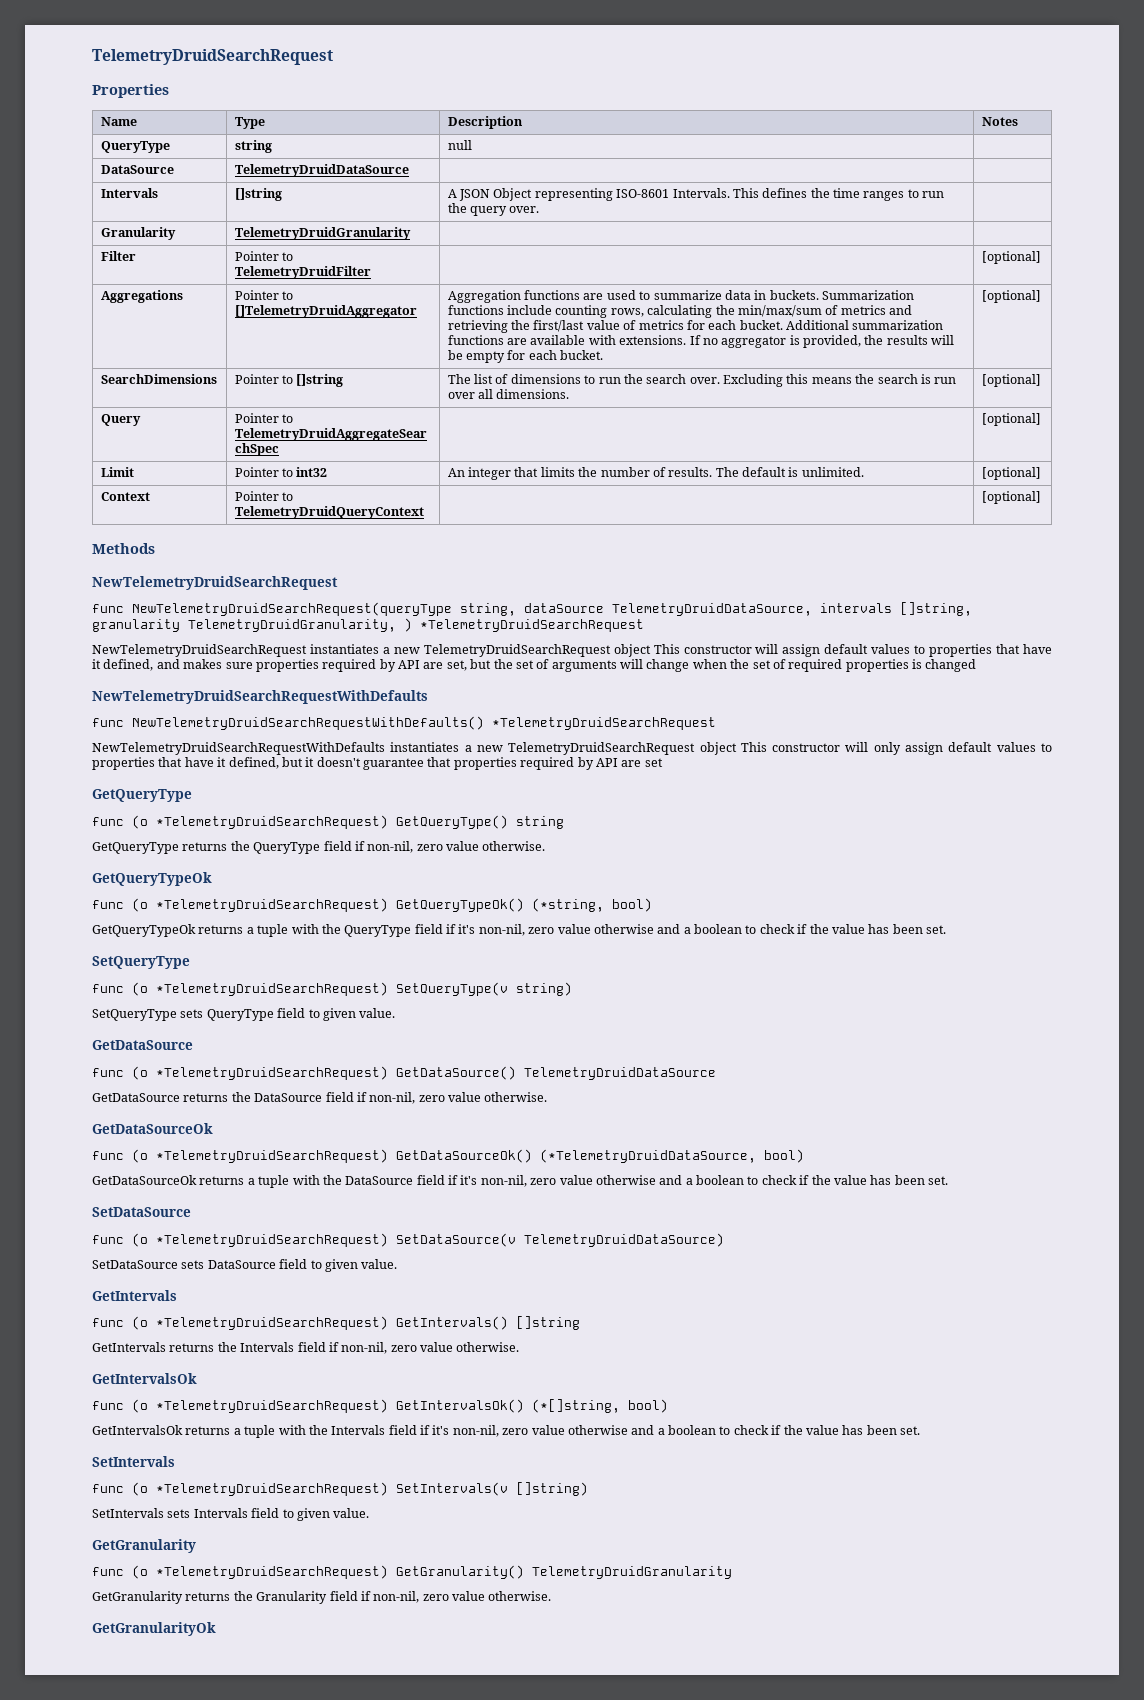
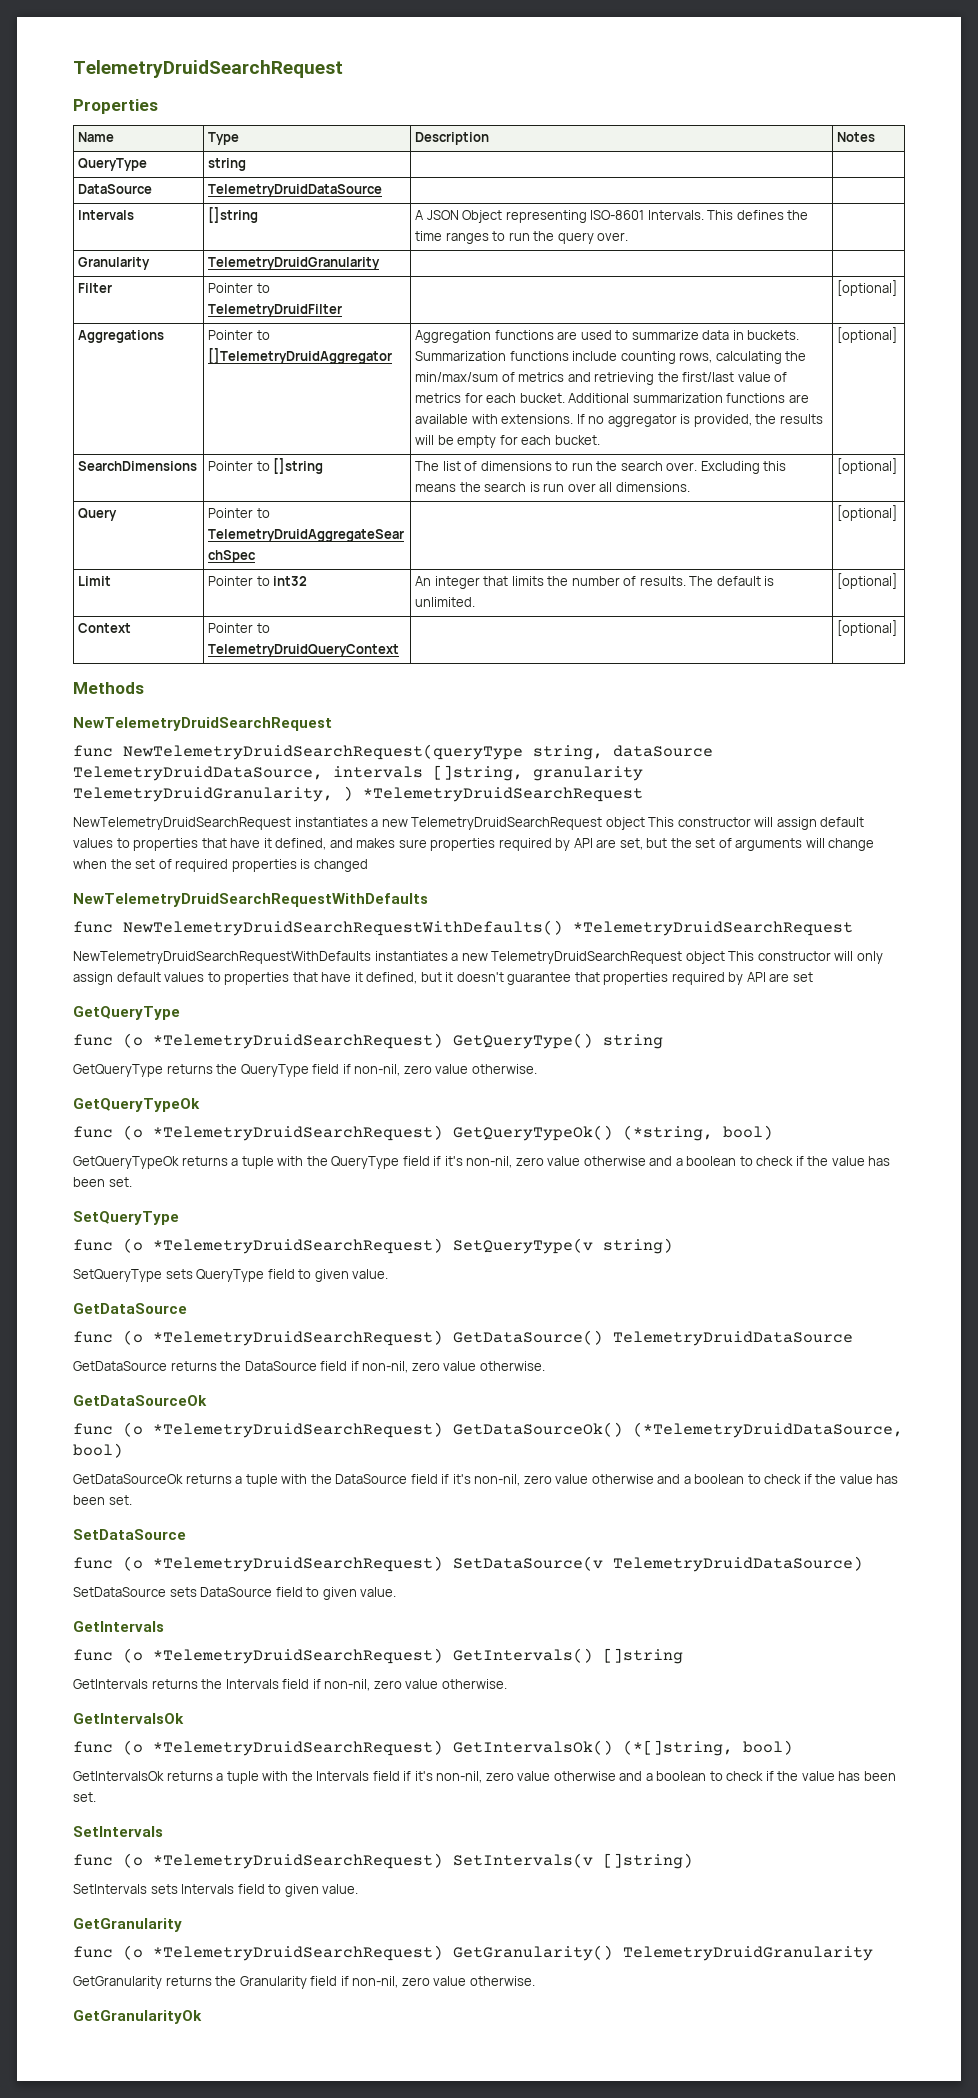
- QueryType | string | null |
+ QueryType | string | |

